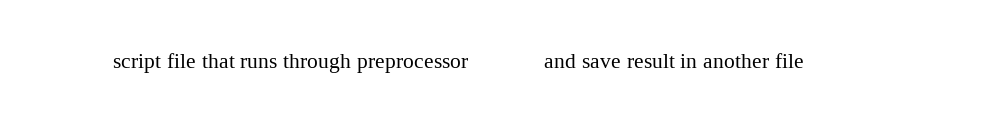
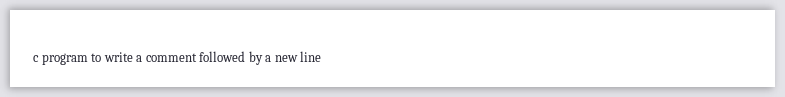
- script file that runs through preprocessor and save result in another file
+ c program to write a comment followed by a new line

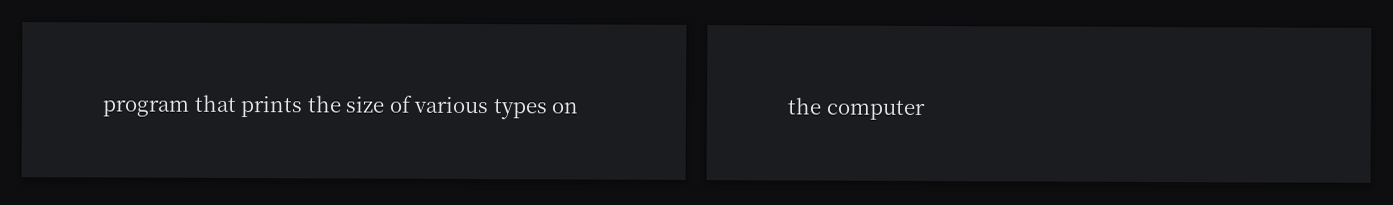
- c program to write a comment followed by a new line
+ program that prints the size of various types on the computer

